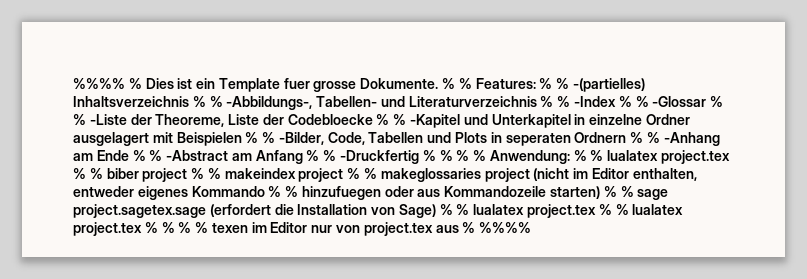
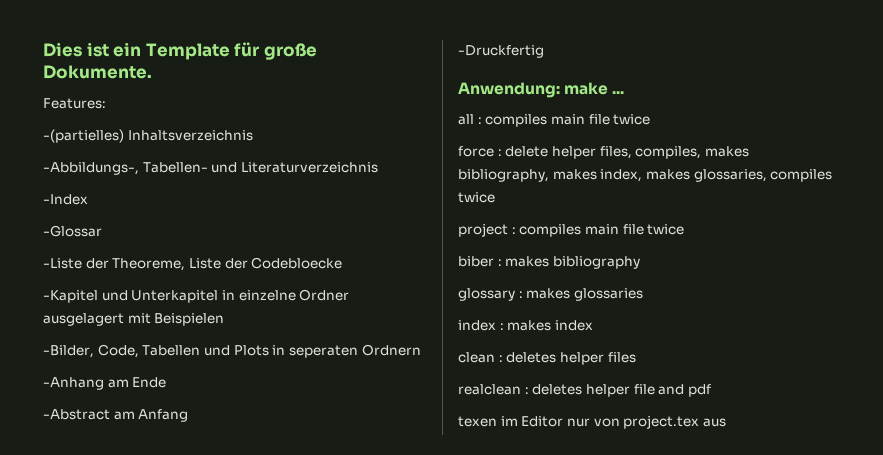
- %%%% % Dies ist ein Template fuer grosse Dokumente. % % Features: % % -(partielles) Inhaltsverzeichnis % % -Abbildungs-, Tabellen- und Literaturverzeichnis % % -Index % % -Glossar % % -Liste der Theoreme, Liste der Codebloecke % % -Kapitel und Unterkapitel in einzelne Ordner ausgelagert mit Beispielen % % -Bilder, Code, Tabellen und Plots in seperaten Ordnern % % -Anhang am Ende % % -Abstract am Anfang % % -Druckfertig % % % % Anwendung: % % lualatex project.tex % % biber project % % makeindex project % % makeglossaries project (nicht im Editor enthalten, entweder eigenes Kommando % % hinzufuegen oder aus Kommandozeile starten) % % sage project.sagetex.sage (erfordert die Installation von Sage) % % lualatex project.tex % % lualatex project.tex % % % % texen im Editor nur von project.tex aus % %%%%
+ Dies ist ein Template für große Dokumente.
+ Features:
+ -(partielles) Inhaltsverzeichnis
+ -Abbildungs-, Tabellen- und Literaturverzeichnis
+ -Index
+ -Glossar
+ -Liste der Theoreme, Liste der Codebloecke
+ -Kapitel und Unterkapitel in einzelne Ordner ausgelagert mit Beispielen
+ -Bilder, Code, Tabellen und Plots in seperaten Ordnern
+ -Anhang am Ende
+ -Abstract am Anfang
+ -Druckfertig
+ Anwendung: make ...
+ all : compiles main file twice
+ force : delete helper files, compiles, makes bibliography, makes index, makes glossaries, compiles twice
+ project : compiles main file twice
+ biber : makes bibliography
+ glossary : makes glossaries
+ index : makes index
+ clean : deletes helper files
+ realclean : deletes helper file and pdf
+ texen im Editor nur von project.tex aus

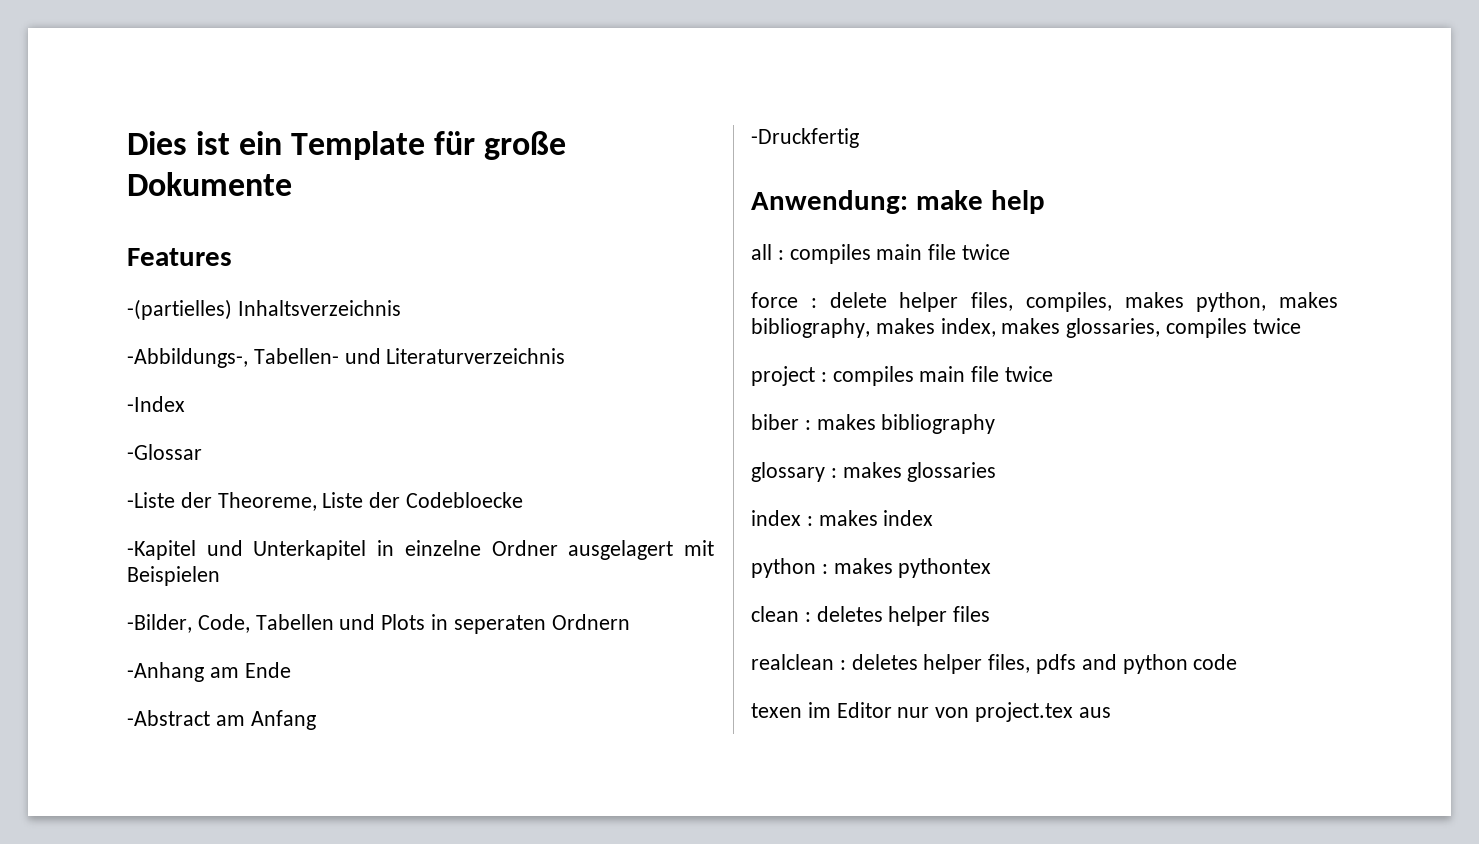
- Dies ist ein Template für große Dokumente.
- Features:
+ Dies ist ein Template für große Dokumente
+ Features
- Anwendung: make ...
+ Anwendung: make help
- force : delete helper files, compiles, makes bibliography, makes index, makes glossaries, compiles twice
+ force : delete helper files, compiles, makes python, makes bibliography, makes index, makes glossaries, compiles twice
+ python : makes pythontex
- realclean : deletes helper file and pdf
+ realclean : deletes helper files, pdfs and python code

